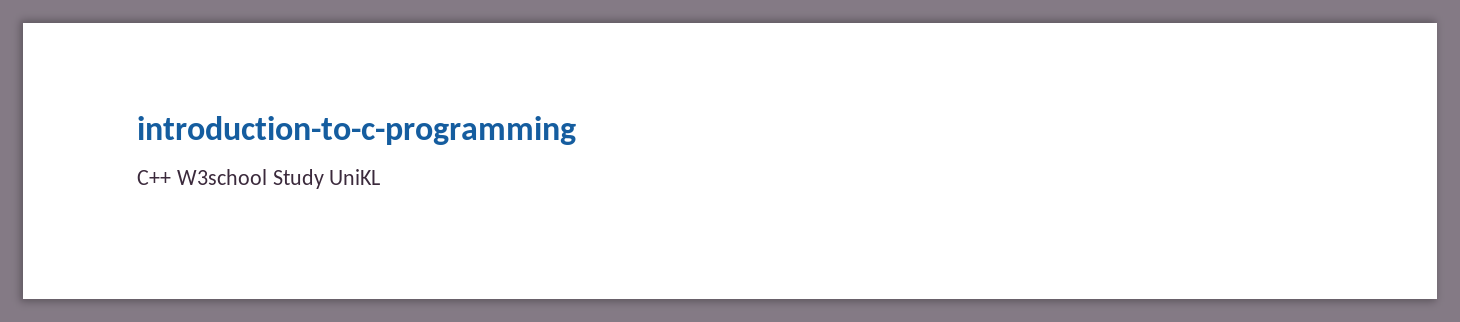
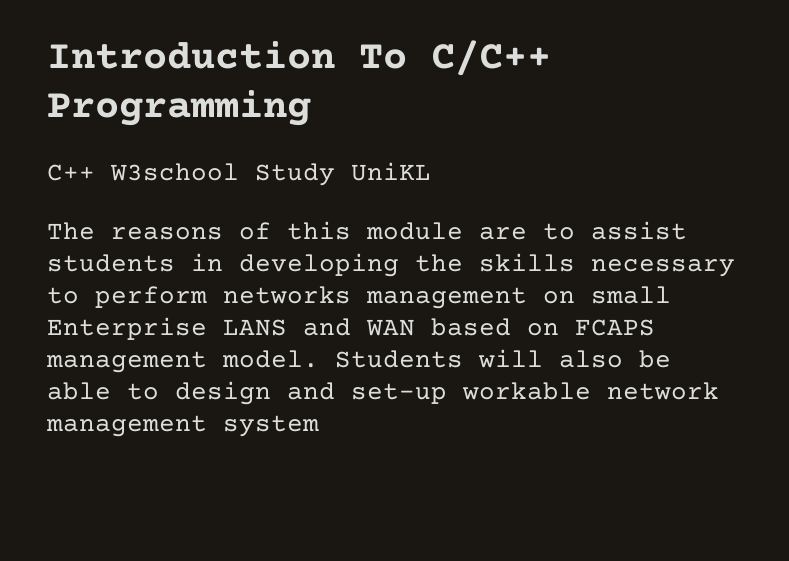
- introduction-to-c-programming
+ Introduction To C/C++ Programming
+ The reasons of this module are to assist students in developing the skills necessary to perform networks management on small Enterprise LANS and WAN based on FCAPS management model. Students will also be able to design and set-up workable network management system

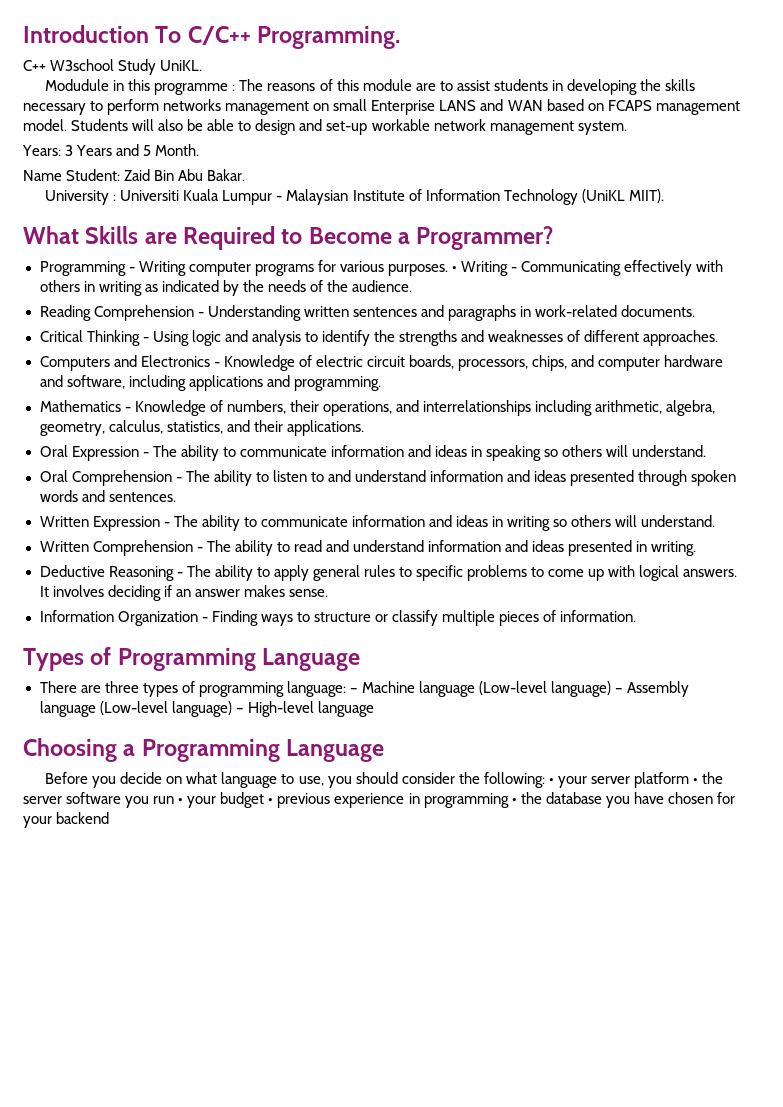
- Introduction To C/C++ Programming
+ Introduction To C/C++ Programming.
- C++ W3school Study UniKL
- The reasons of this module are to assist students in developing the skills necessary to perform networks management on small Enterprise LANS and WAN based on FCAPS management model.
+ C++ W3school Study UniKL.
+ Modudule in this programme : The reasons of this module are to assist students in developing the skills necessary to perform networks management on small Enterprise LANS and WAN based on FCAPS management model.
- Students will also be able to design and set-up workable network management system
+ Students will also be able to design and set-up workable network management system.
+ Years: 3 Years and 5 Month.
+ Name Student: Zaid Bin Abu Bakar.
+ University : Universiti Kuala Lumpur - Malaysian Institute of Information Technology (UniKL MIIT).
+ What Skills are Required to Become a Programmer?
+ Programming - Writing computer programs for various purposes. • Writing - Communicating effectively with others in writing as indicated by the needs of the audience.
+ Reading Comprehension - Understanding written sentences and paragraphs in work-related documents.
+ Critical Thinking - Using logic and analysis to identify the strengths and weaknesses of different approaches.
+ Computers and Electronics - Knowledge of electric circuit boards, processors, chips, and computer hardware and software, including applications and programming.
+ Mathematics - Knowledge of numbers, their operations, and interrelationships including arithmetic, algebra, geometry, calculus, statistics, and their applications.
+ Oral Expression - The ability to communicate information and ideas in speaking so others will understand.
+ Oral Comprehension - The ability to listen to and understand information and ideas presented through spoken words and sentences.
+ Written Expression - The ability to communicate information and ideas in writing so others will understand.
+ Written Comprehension - The ability to read and understand information and ideas presented in writing.
+ Deductive Reasoning - The ability to apply general rules to specific problems to come up with logical answers. It involves deciding if an answer makes sense.
+ Information Organization - Finding ways to structure or classify multiple pieces of information.
+ Types of Programming Language
+ There are three types of programming language: – Machine language (Low-level language) – Assembly language (Low-level language) – High-level language
+ Choosing a Programming Language
+ Before you decide on what language to use, you should consider the following: • your server platform • the server software you run • your budget • previous experience in programming • the database you have chosen for your backend

